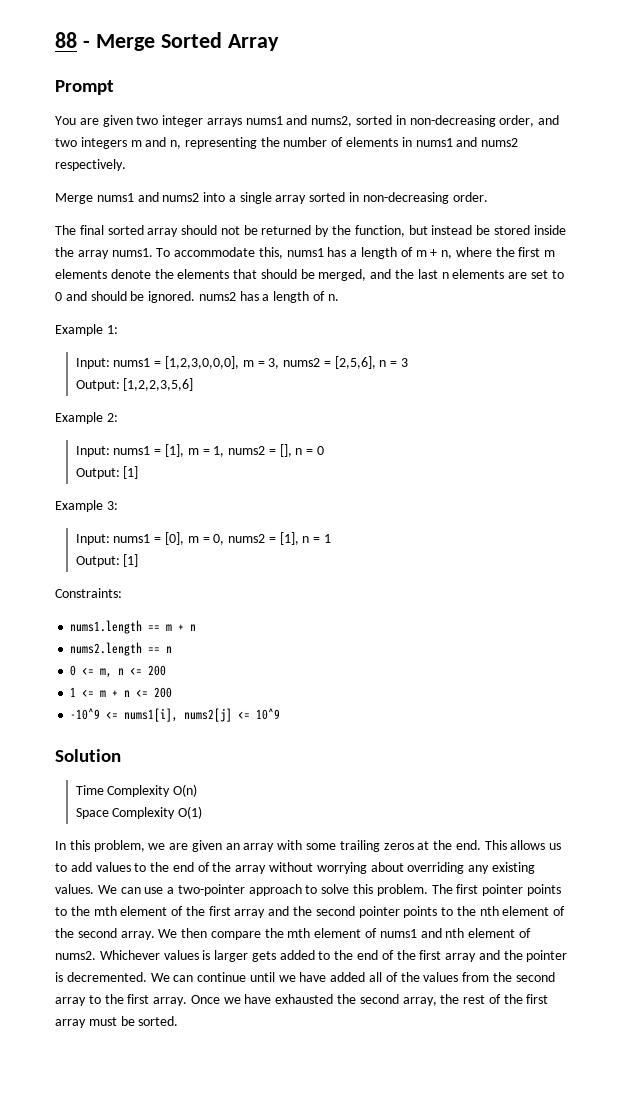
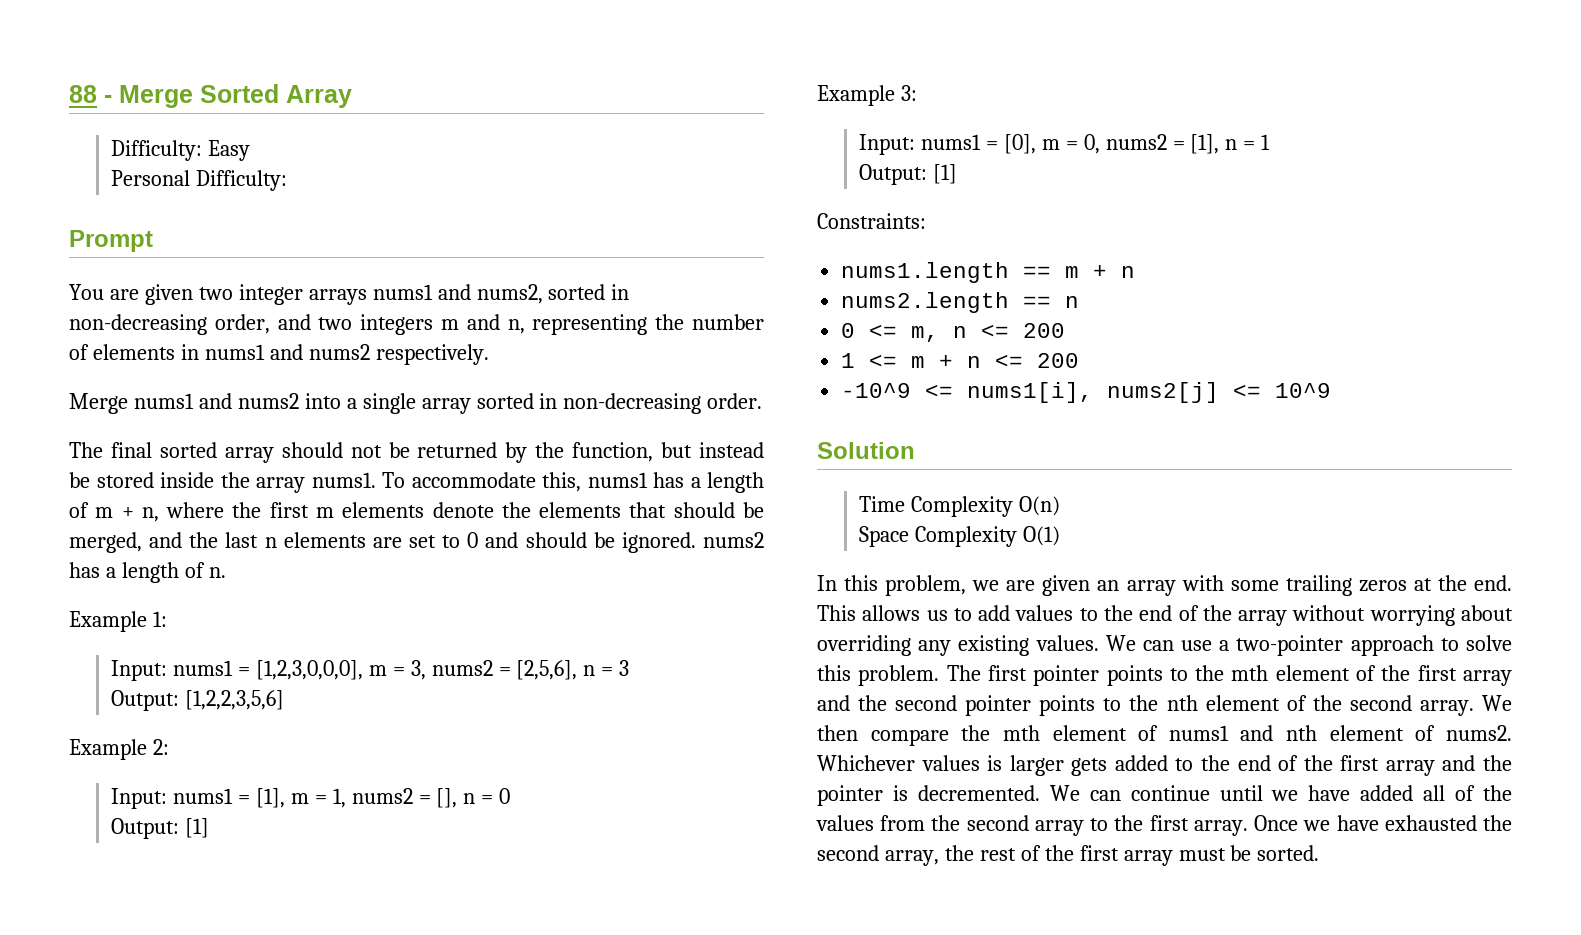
+ Difficulty: Easy
+ Personal Difficulty:

